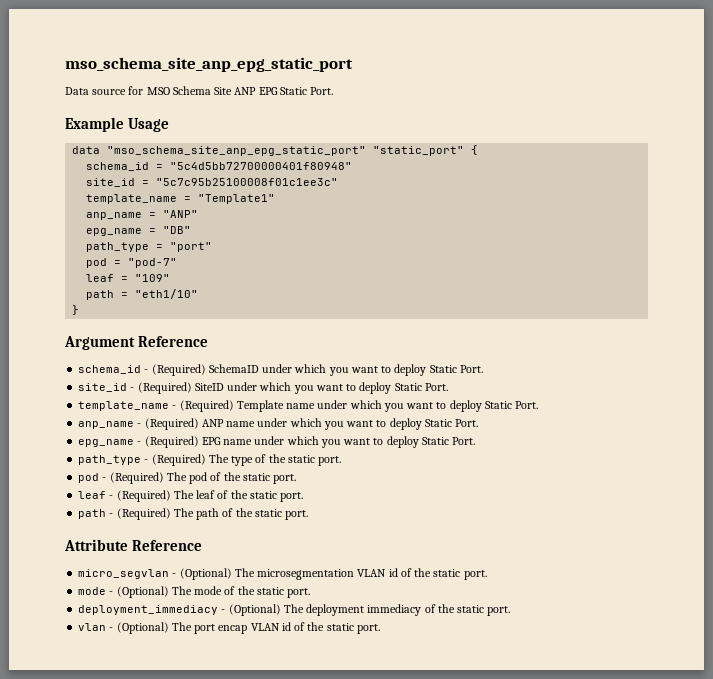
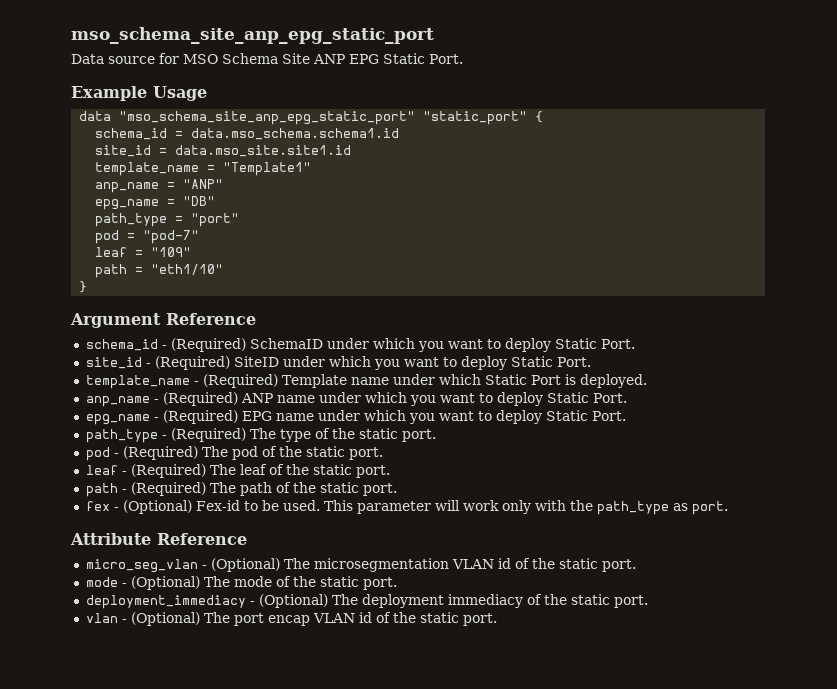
- schema_id = "5c4d5bb72700000401f80948"
+ schema_id = data.mso_schema.schema1.id
- site_id = "5c7c95b25100008f01c1ee3c"
+ site_id = data.mso_site.site1.id
- template_name - (Required) Template name under which you want to deploy Static Port.
+ template_name - (Required) Template name under which Static Port is deployed.
+ fex - (Optional) Fex-id to be used. This parameter will work only with the path_type as port.
- micro_segvlan - (Optional) The microsegmentation VLAN id of the static port.
+ micro_seg_vlan - (Optional) The microsegmentation VLAN id of the static port.

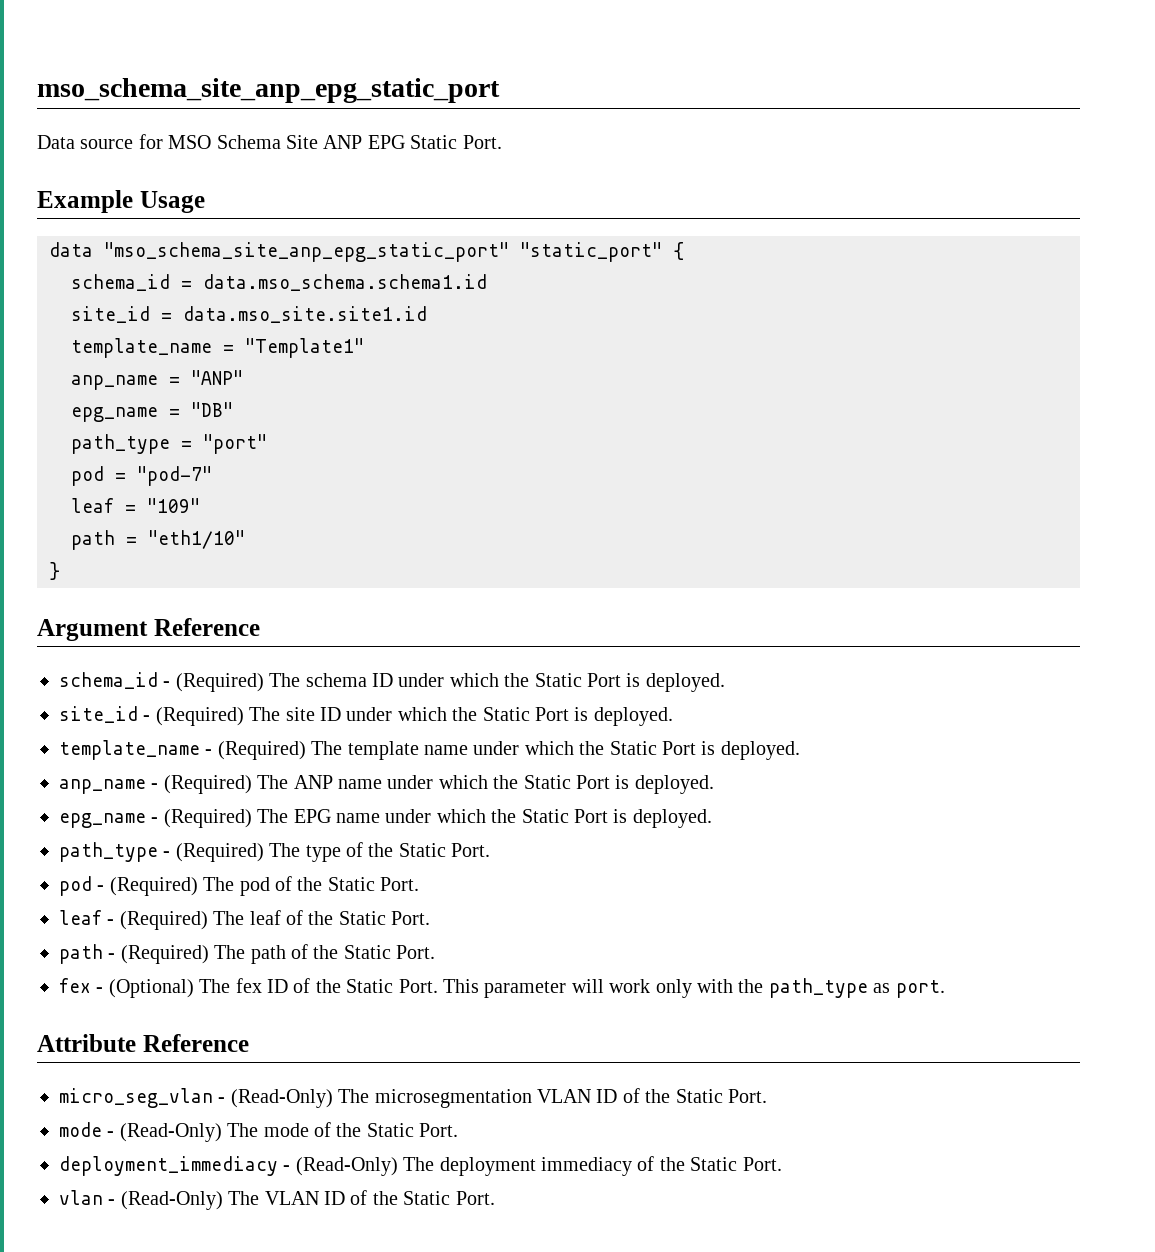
- schema_id - (Required) SchemaID under which you want to deploy Static Port.
- site_id - (Required) SiteID under which you want to deploy Static Port.
+ schema_id - (Required) The schema ID under which the Static Port is deployed.
+ site_id - (Required) The site ID under which the Static Port is deployed.
- template_name - (Required) Template name under which Static Port is deployed.
+ template_name - (Required) The template name under which the Static Port is deployed.
- anp_name - (Required) ANP name under which you want to deploy Static Port.
+ anp_name - (Required) The ANP name under which the Static Port is deployed.
- epg_name - (Required) EPG name under which you want to deploy Static Port.
+ epg_name - (Required) The EPG name under which the Static Port is deployed.
- path_type - (Required) The type of the static port.
+ path_type - (Required) The type of the Static Port.
- pod - (Required) The pod of the static port.
+ pod - (Required) The pod of the Static Port.
- leaf - (Required) The leaf of the static port.
+ leaf - (Required) The leaf of the Static Port.
- path - (Required) The path of the static port.
+ path - (Required) The path of the Static Port.
- fex - (Optional) Fex-id to be used.
+ fex - (Optional) The fex ID of the Static Port.
- micro_seg_vlan - (Optional) The microsegmentation VLAN id of the static port.
+ micro_seg_vlan - (Read-Only) The microsegmentation VLAN ID of the Static Port.
- mode - (Optional) The mode of the static port.
+ mode - (Read-Only) The mode of the Static Port.
- deployment_immediacy - (Optional) The deployment immediacy of the static port.
+ deployment_immediacy - (Read-Only) The deployment immediacy of the Static Port.
- vlan - (Optional) The port encap VLAN id of the static port.
+ vlan - (Read-Only) The VLAN ID of the Static Port.

